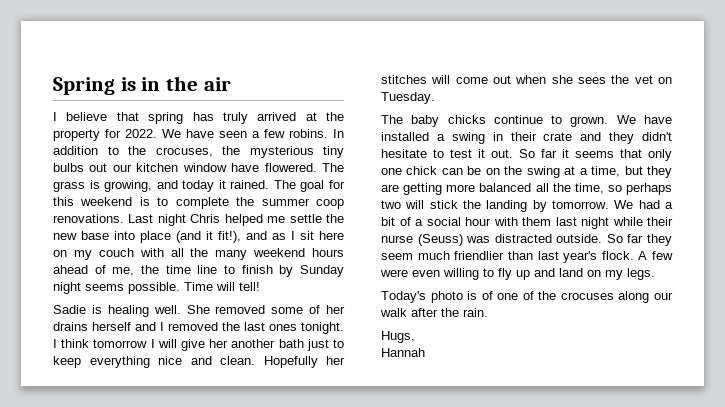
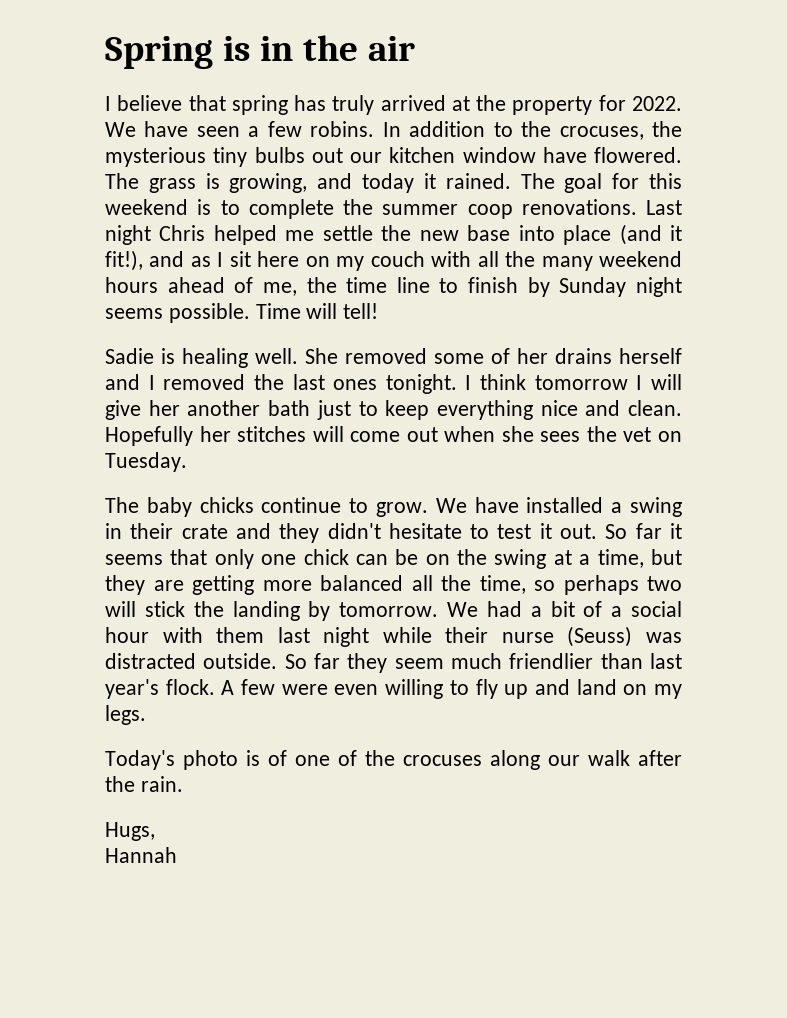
- The baby chicks continue to grown.
+ The baby chicks continue to grow.

